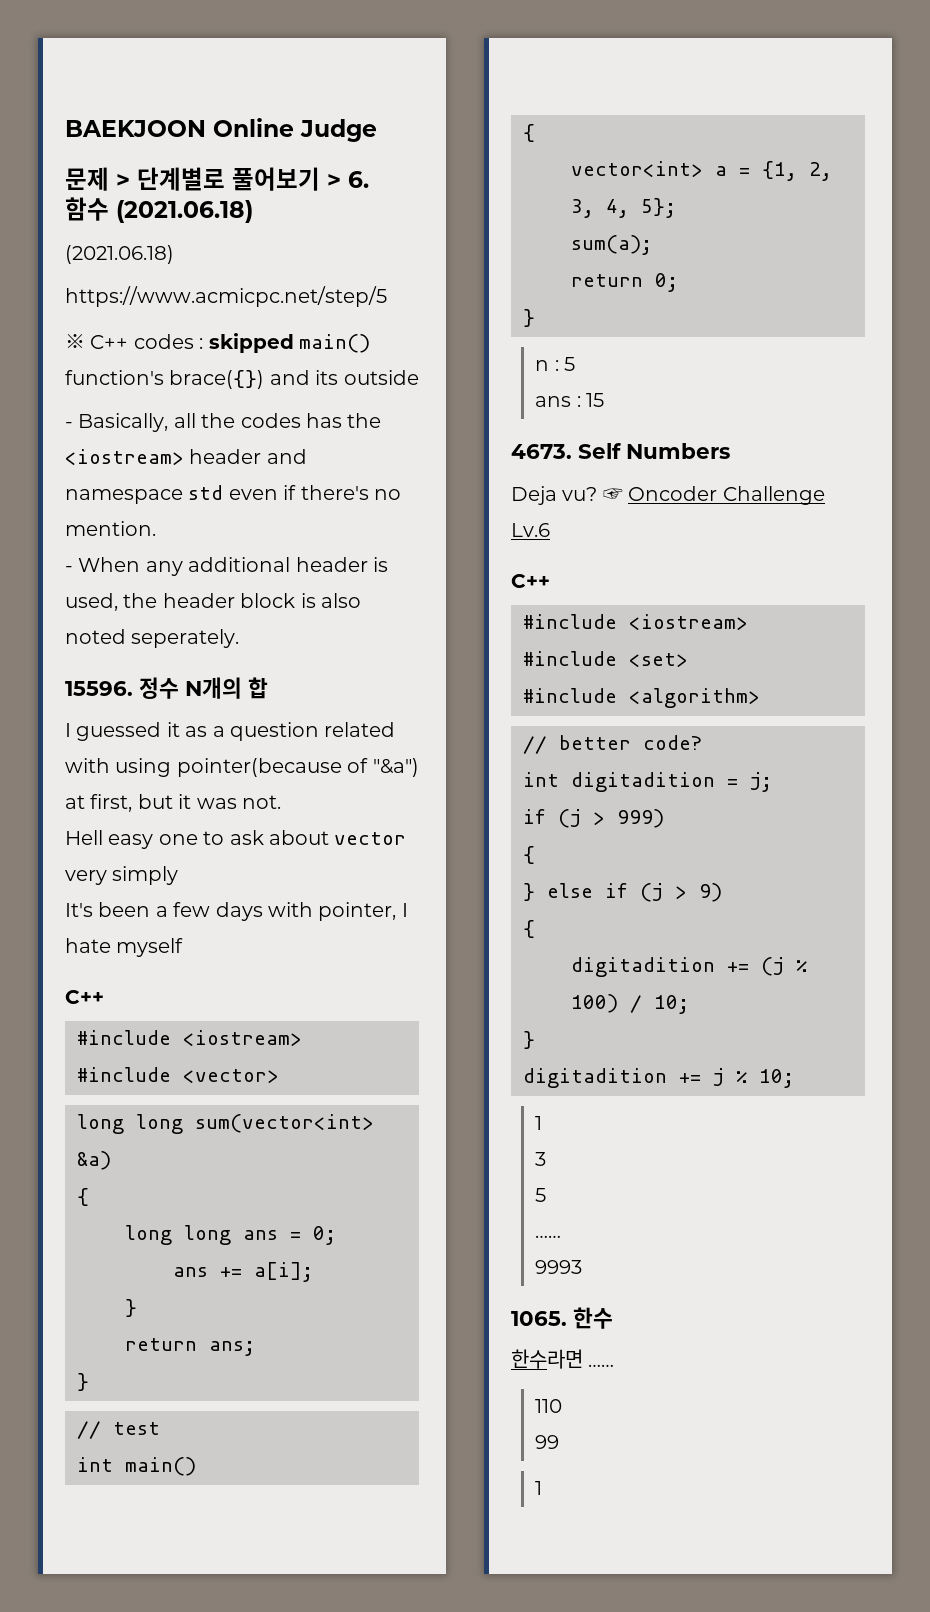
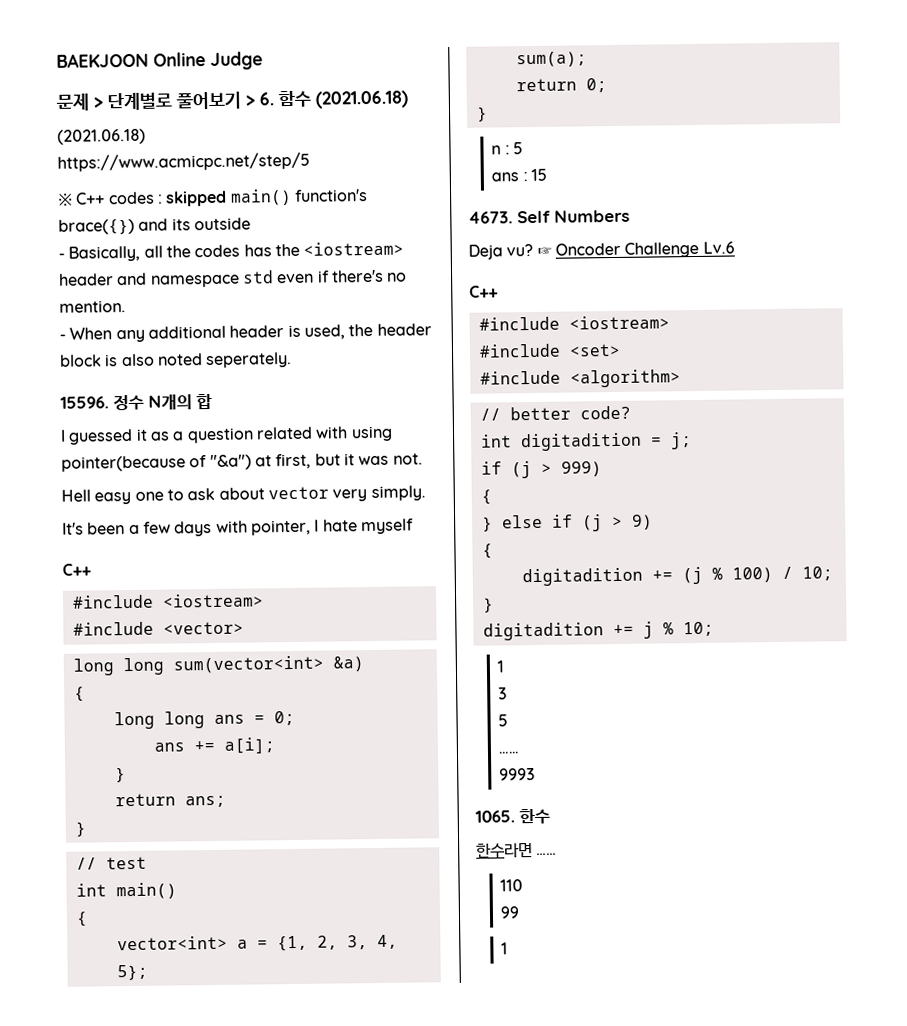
- Hell easy one to ask about vector very simply
+ Hell easy one to ask about vector very simply.

